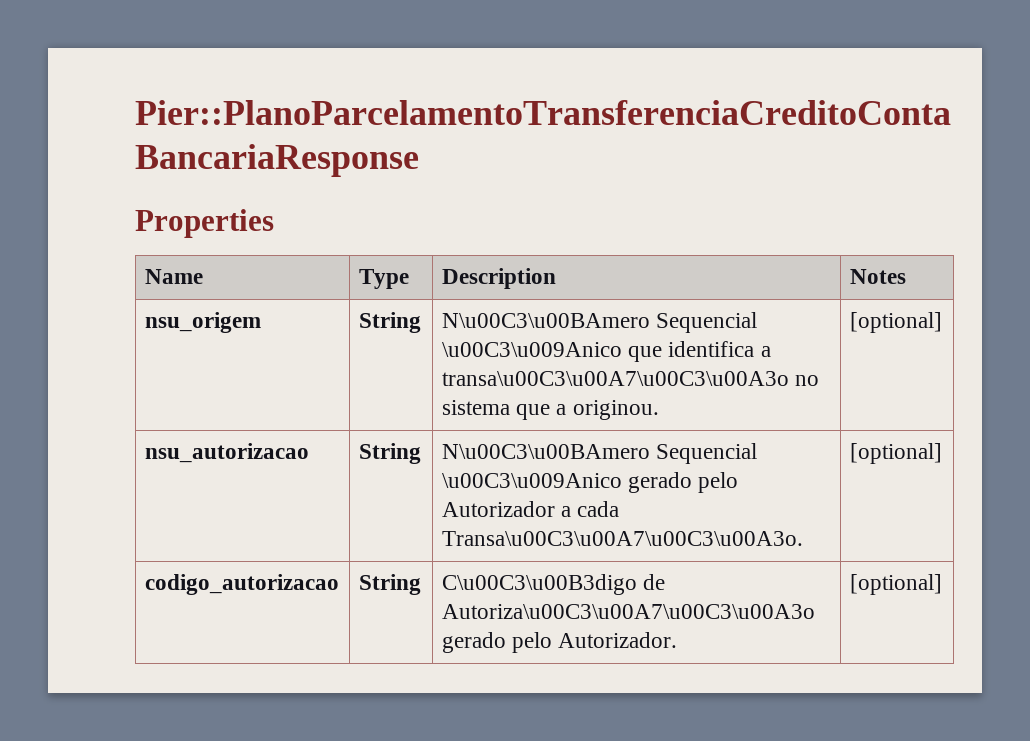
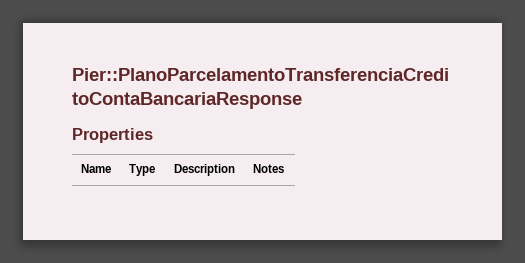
- nsu_origem | String | N\u00C3\u00BAmero Sequencial \u00C3\u009Anico que identifica a transa\u00C3\u00A7\u00C3\u00A3o no sistema que a originou. | [optional]
- nsu_autorizacao | String | N\u00C3\u00BAmero Sequencial \u00C3\u009Anico gerado pelo Autorizador a cada Transa\u00C3\u00A7\u00C3\u00A3o. | [optional]
- codigo_autorizacao | String | C\u00C3\u00B3digo de Autoriza\u00C3\u00A7\u00C3\u00A3o gerado pelo Autorizador. | [optional]

